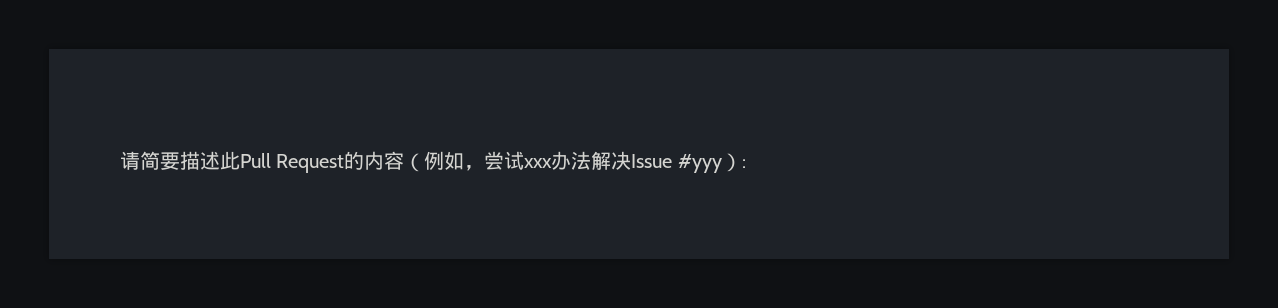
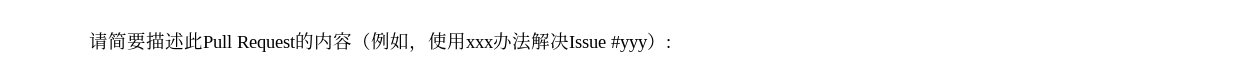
- 请简要描述此Pull Request的内容（例如，尝试xxx办法解决Issue #yyy）:
+ 请简要描述此Pull Request的内容（例如，使用xxx办法解决Issue #yyy）:

